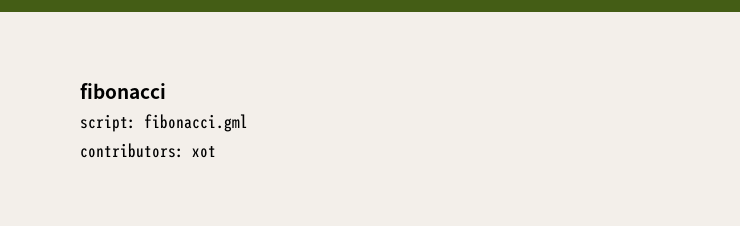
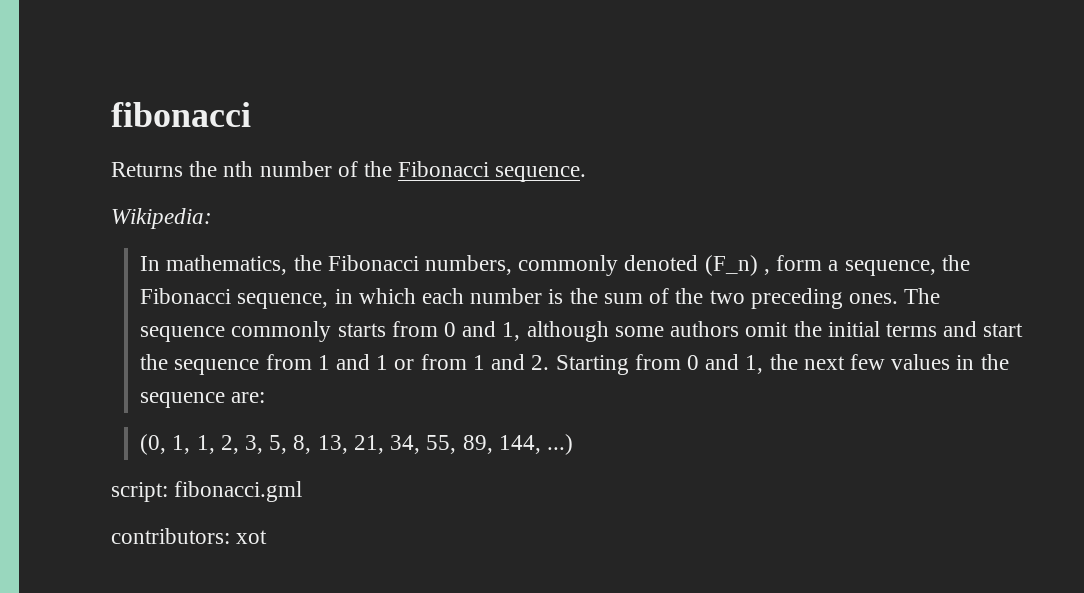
+ Returns the nth number of the Fibonacci sequence.
+ Wikipedia:
+ In mathematics, the Fibonacci numbers, commonly denoted (F_n) , form a sequence, the Fibonacci sequence, in which each number is the sum of the two preceding ones. The sequence commonly starts from 0 and 1, although some authors omit the initial terms and start the sequence from 1 and 1 or from 1 and 2. Starting from 0 and 1, the next few values in the sequence are:
+ (0, 1, 1, 2, 3, 5, 8, 13, 21, 34, 55, 89, 144, ...)

